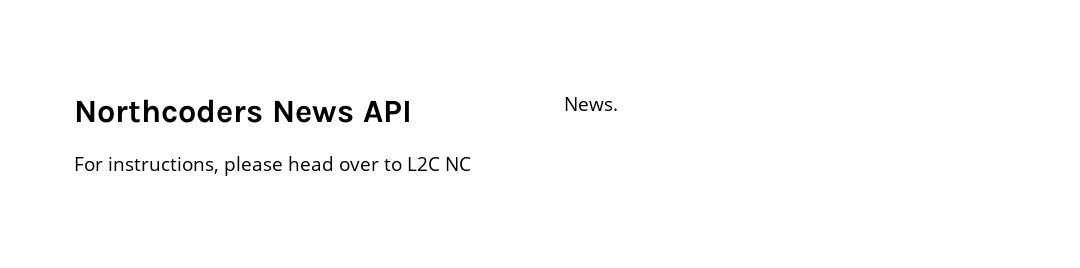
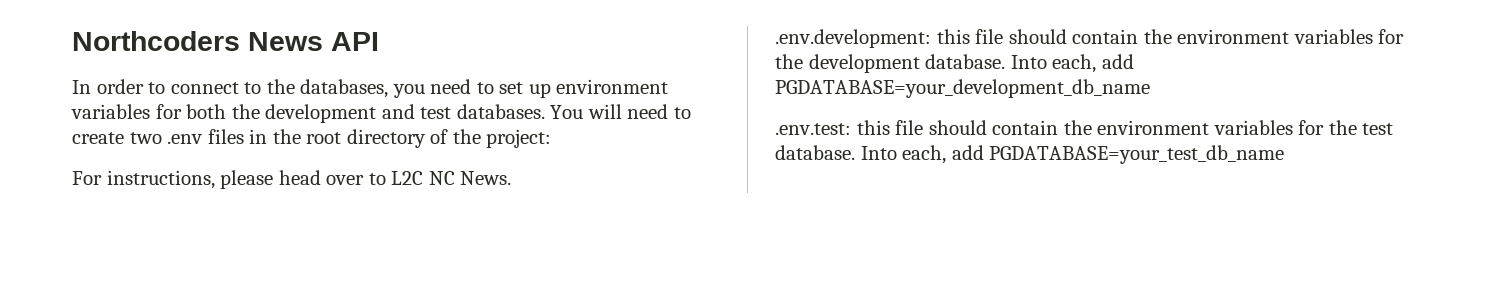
+ In order to connect to the databases, you need to set up environment variables for both the development and test databases. You will need to create two .env files in the root directory of the project:
+ .env.development: this file should contain the environment variables for the development database. Into each, add PGDATABASE=your_development_db_name
+ .env.test: this file should contain the environment variables for the test database. Into each, add PGDATABASE=your_test_db_name

